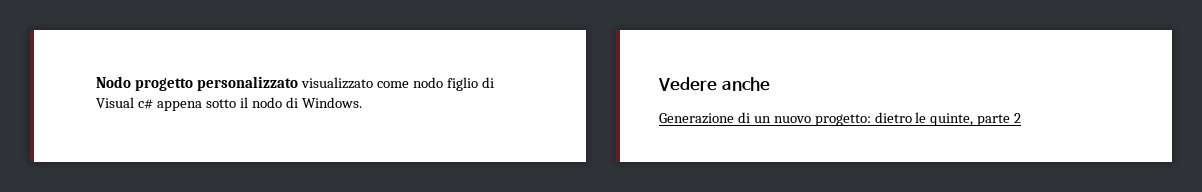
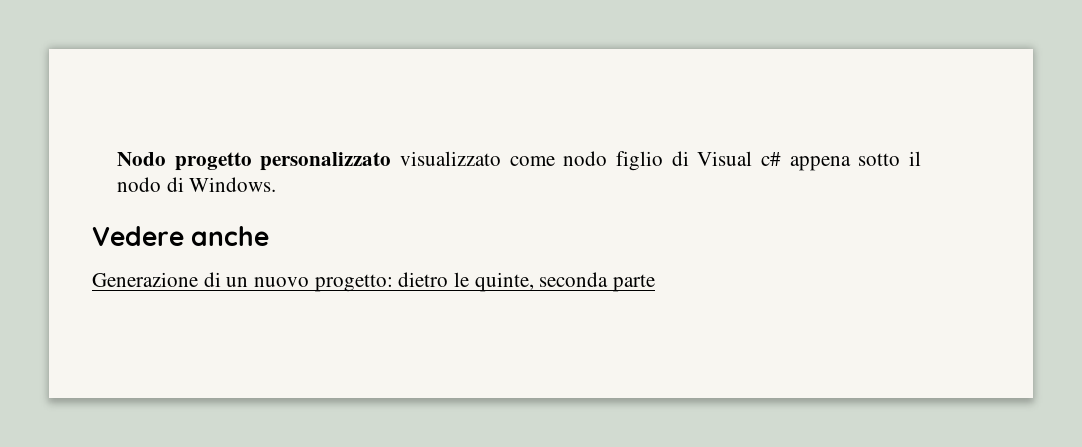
- Generazione di un nuovo progetto: dietro le quinte, parte 2
+ Generazione di un nuovo progetto: dietro le quinte, seconda parte

